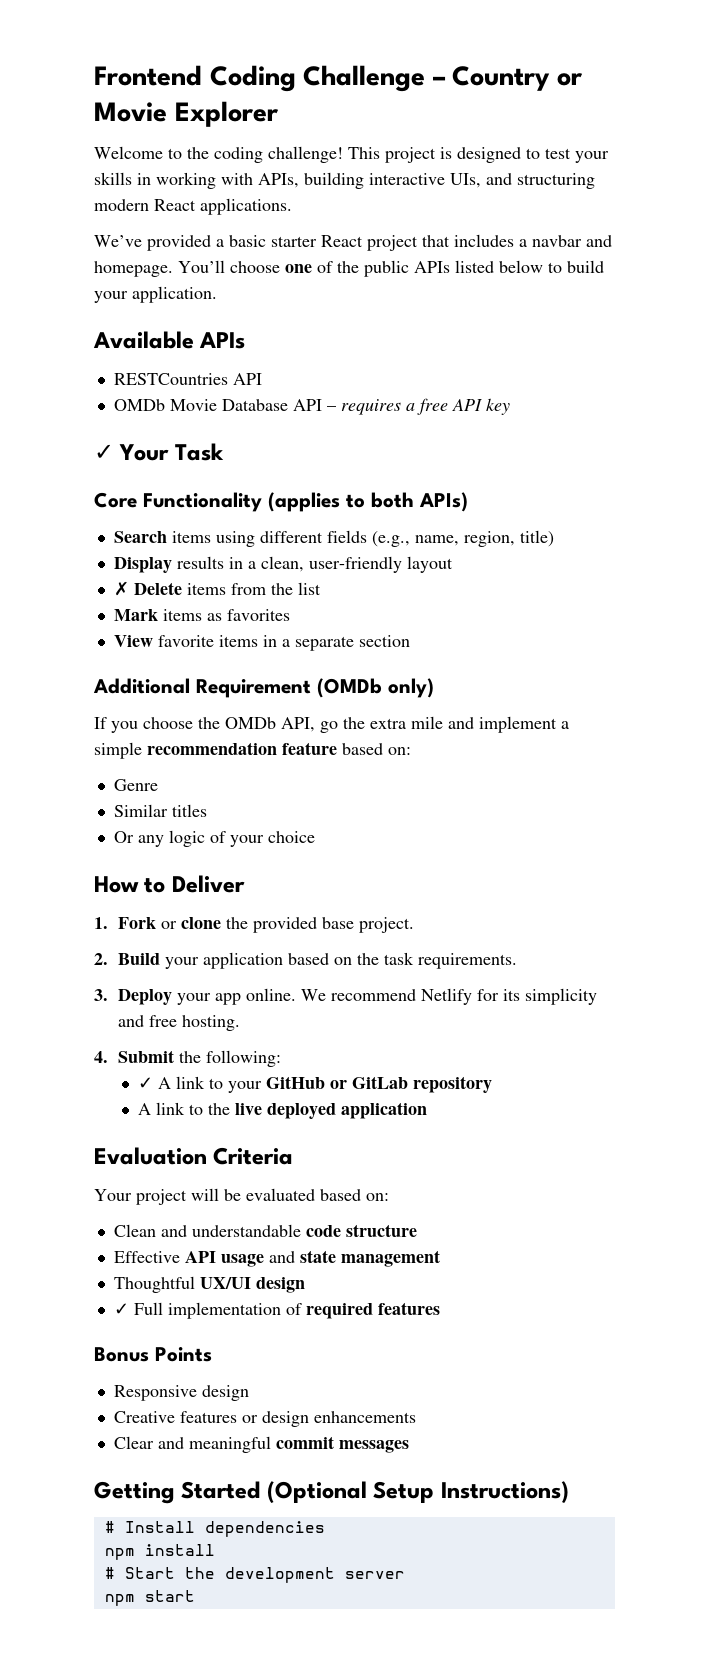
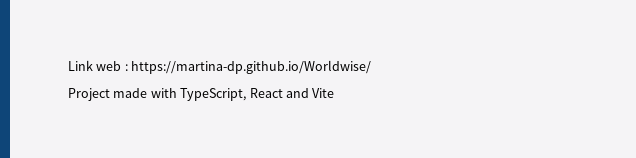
- Frontend Coding Challenge – Country or Movie Explorer
- Welcome to the coding challenge! This project is designed to test your skills in working with APIs, building interactive UIs, and structuring modern React applications.
- We’ve provided a basic starter React project that includes a navbar and homepage. You’ll choose one of the public APIs listed below to build your application.
- Available APIs
- RESTCountries API
- OMDb Movie Database API – requires a free API key
- ✓ Your Task
- Core Functionality (applies to both APIs)
- Search items using different fields (e.g., name, region, title)
- Display results in a clean, user-friendly layout
- ✗ Delete items from the list
- Mark items as favorites
- View favorite items in a separate section
- Additional Requirement (OMDb only)
- If you choose the OMDb API, go the extra mile and implement a simple recommendation feature based on:
- Genre
- Similar titles
- Or any logic of your choice
- How to Deliver
- 1. Fork or clone the provided base project.
- 2. Build your application based on the task requirements.
- 3. Deploy your app online. We recommend Netlify for its simplicity and free hosting.
- 4. Submit the following:
- ✓ A link to your GitHub or GitLab repository
- A link to the live deployed application
- Evaluation Criteria
- Your project will be evaluated based on:
- Clean and understandable code structure
- Effective API usage and state management
- Thoughtful UX/UI design
- ✓ Full implementation of required features
- Bonus Points
- Responsive design
- Creative features or design enhancements
- Clear and meaningful commit messages
- Getting Started (Optional Setup Instructions)
- # Install dependencies
- npm install
- # Start the development server
- npm start
+ Link web : https://martina-dp.github.io/Worldwise/
+ Project made with TypeScript, React and Vite

